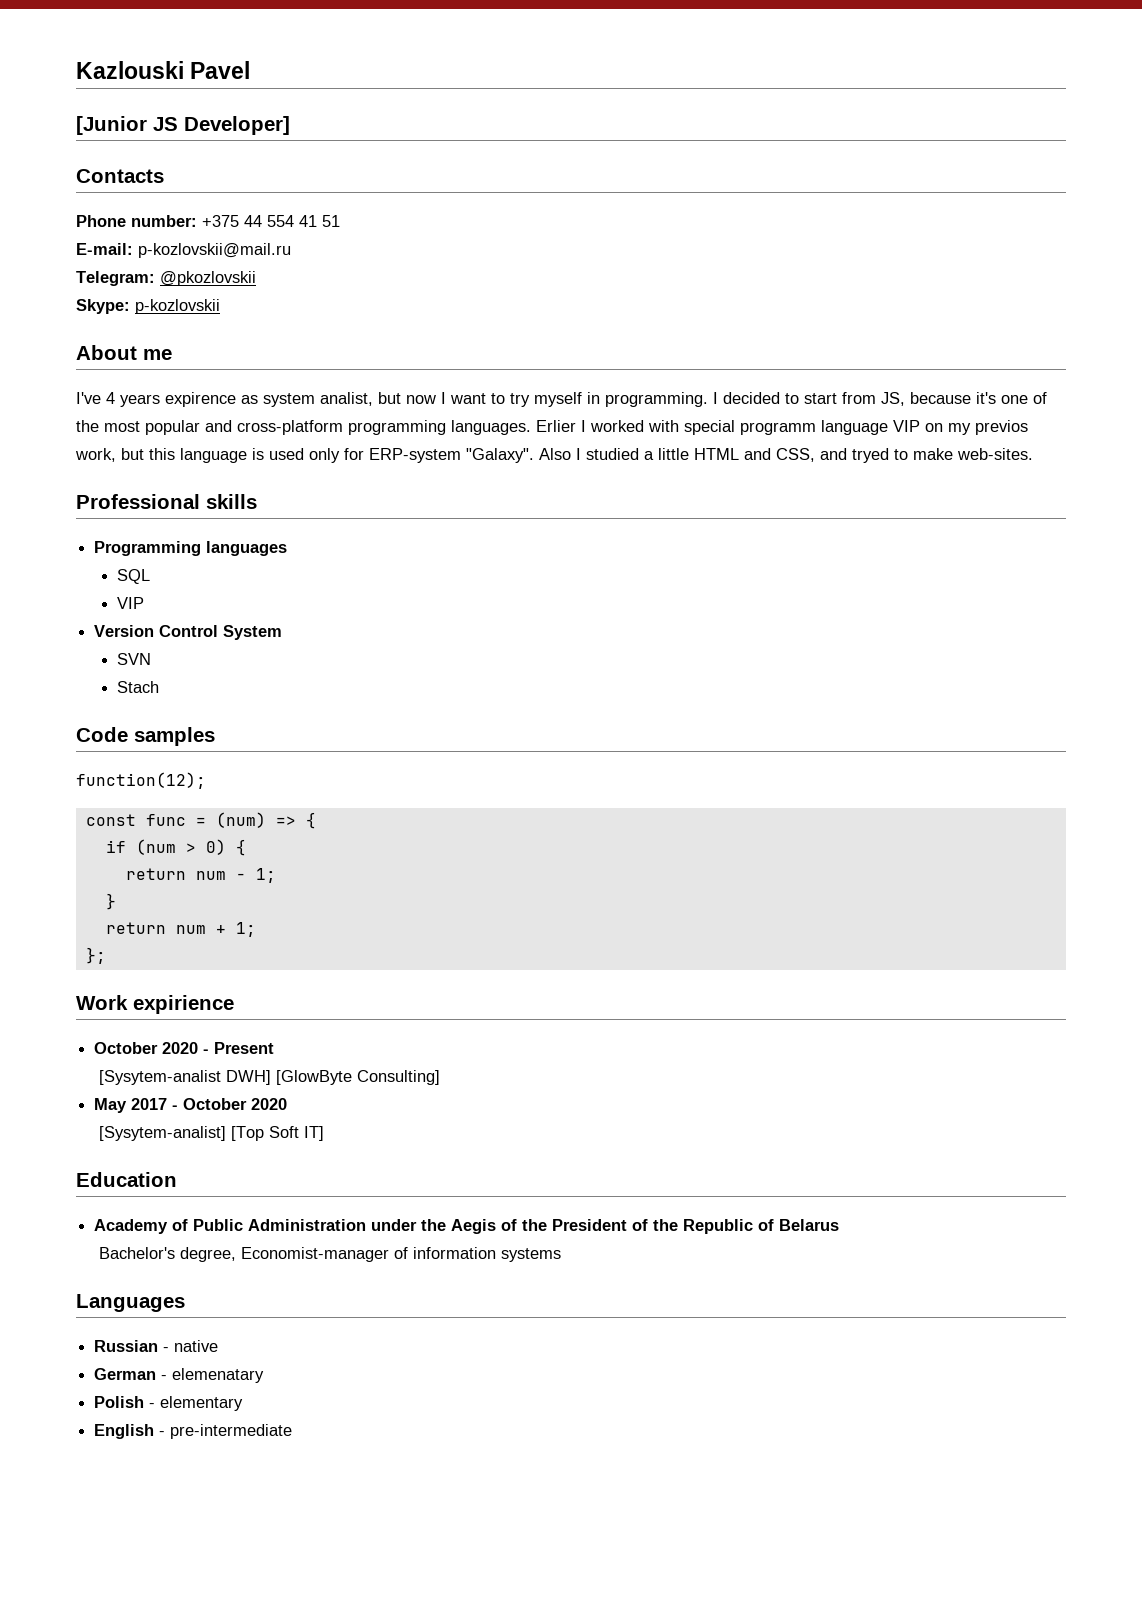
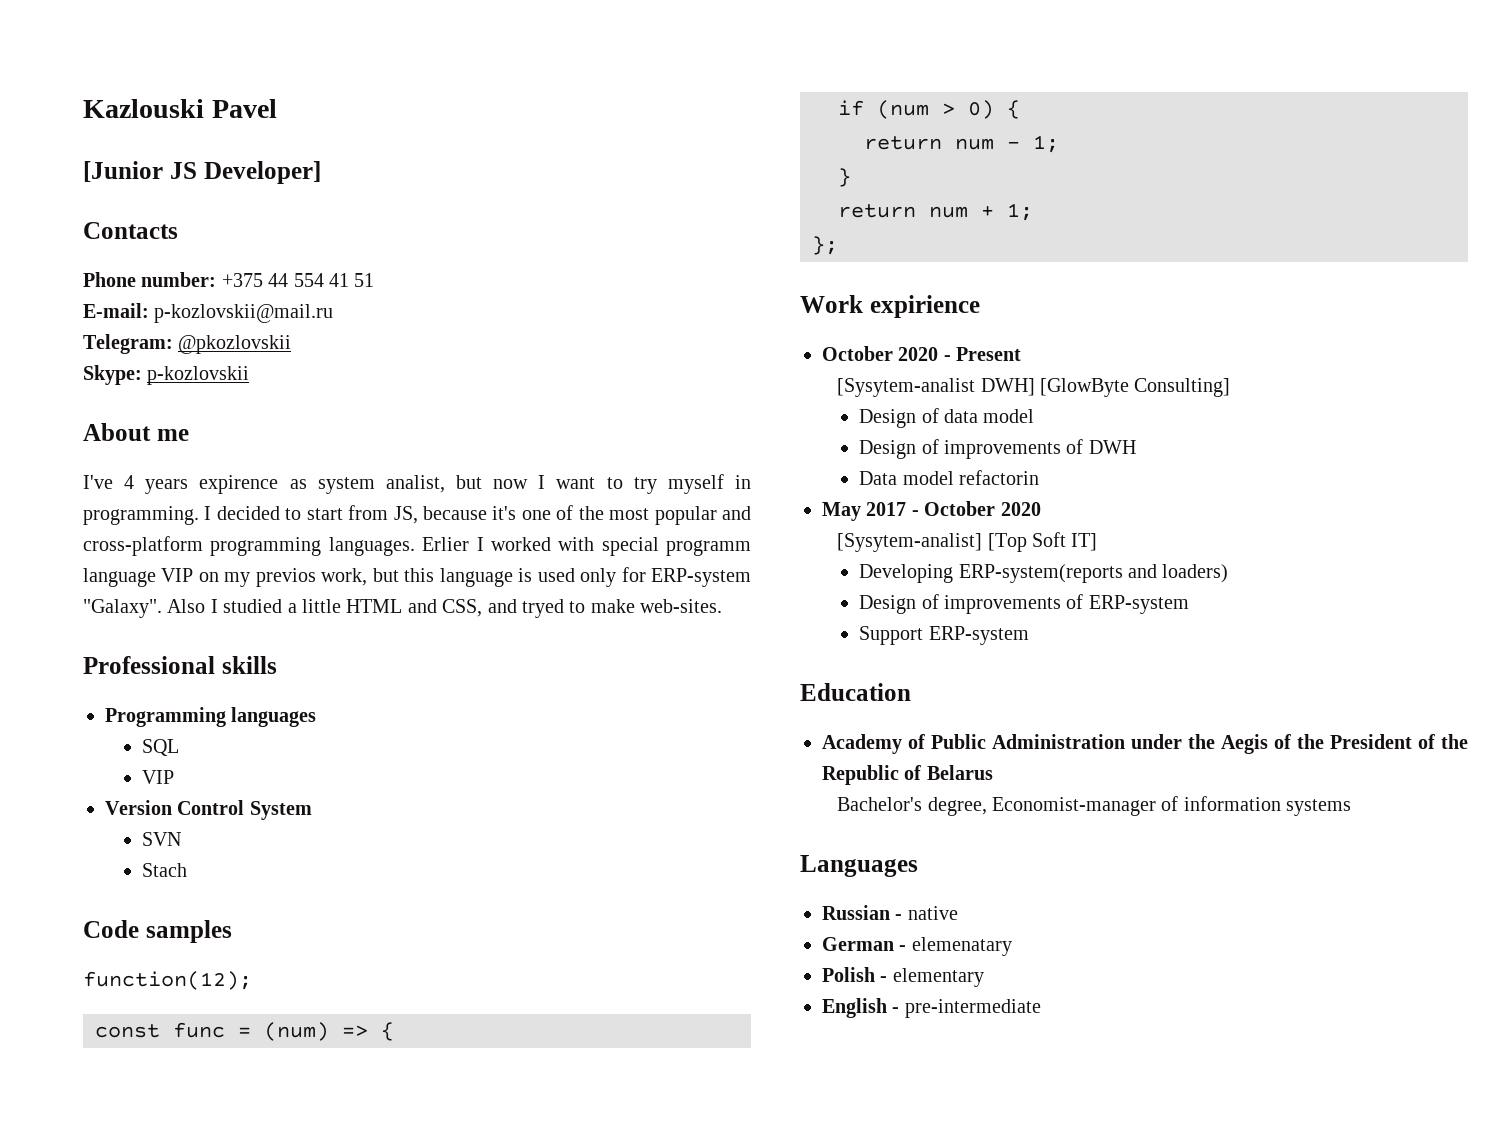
+ Design of data model
+ Design of improvements of DWH
+ Data model refactorin
+ Developing ERP-system(reports and loaders)
+ Design of improvements of ERP-system
+ Support ERP-system

